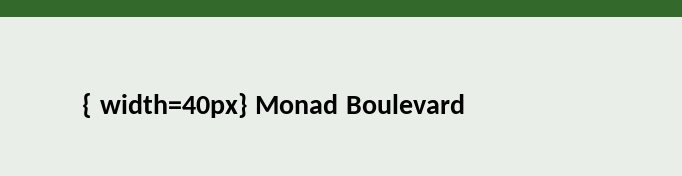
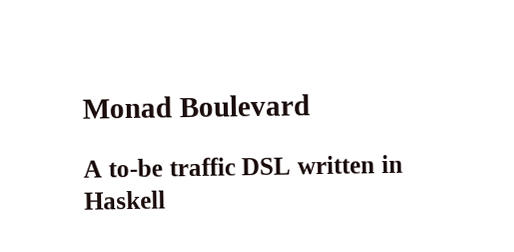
- { width=40px} Monad Boulevard
+ Monad Boulevard
+ A to-be traffic DSL written in Haskell

